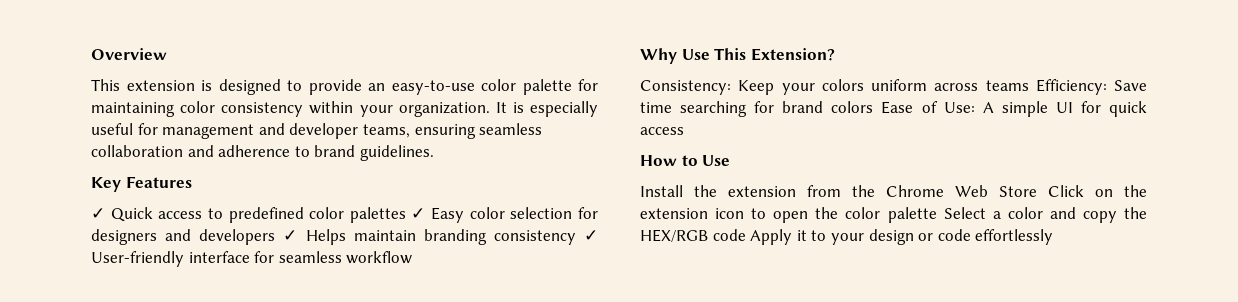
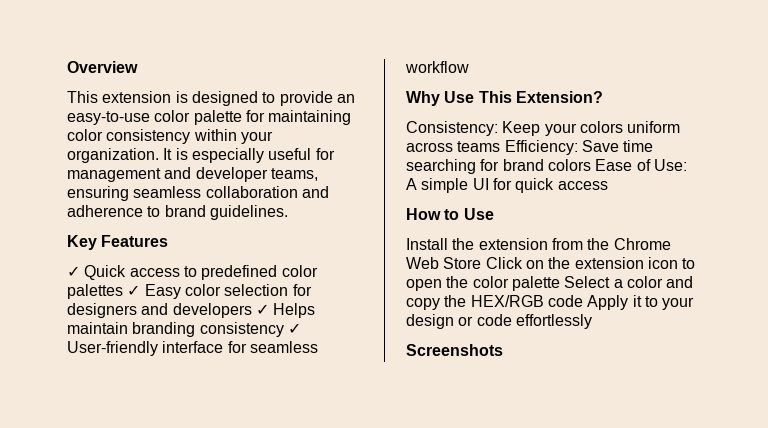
+ Screenshots

